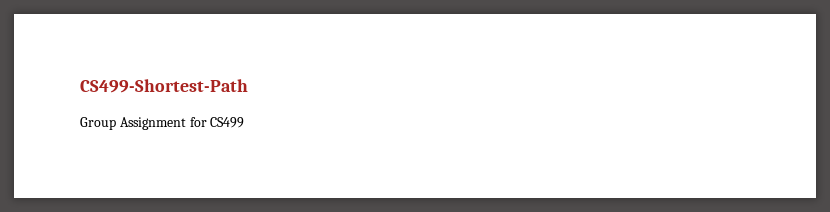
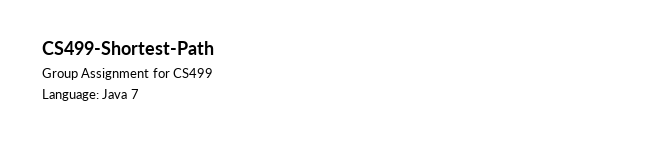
+ Language: Java 7

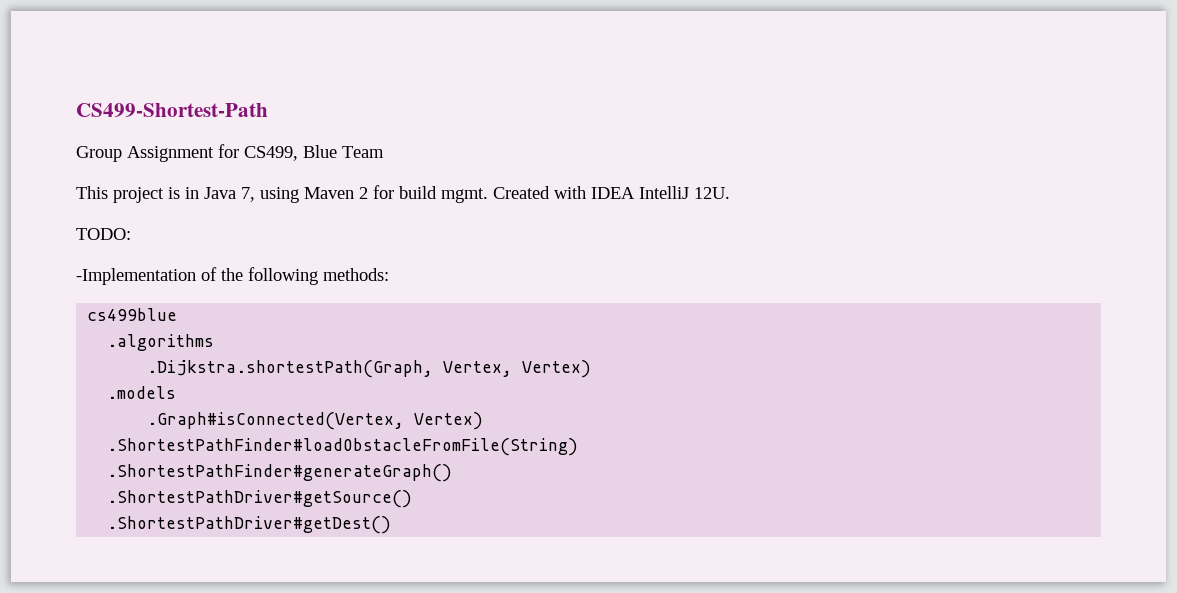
- Group Assignment for CS499
- Language: Java 7
+ Group Assignment for CS499, Blue Team
+ This project is in Java 7, using Maven 2 for build mgmt. Created with IDEA IntelliJ 12U.
+ TODO:
+ -Implementation of the following methods:
+ cs499blue
+ .algorithms
+ .Dijkstra.shortestPath(Graph, Vertex, Vertex)
+ .models
+ .Graph#isConnected(Vertex, Vertex)
+ .ShortestPathFinder#loadObstacleFromFile(String)
+ .ShortestPathFinder#generateGraph()
+ .ShortestPathDriver#getSource()
+ .ShortestPathDriver#getDest()

